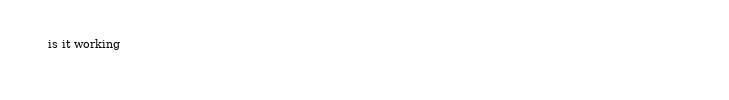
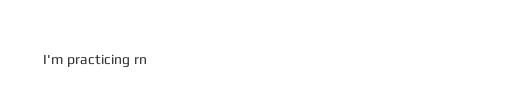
- is it working
+ I'm practicing rn

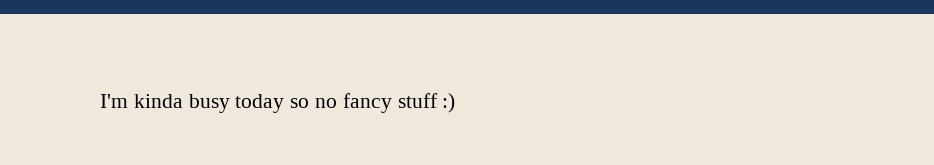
- I'm practicing rn
+ I'm kinda busy today so no fancy stuff :)

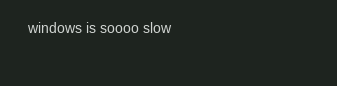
- I'm kinda busy today so no fancy stuff :)
+ windows is soooo slow

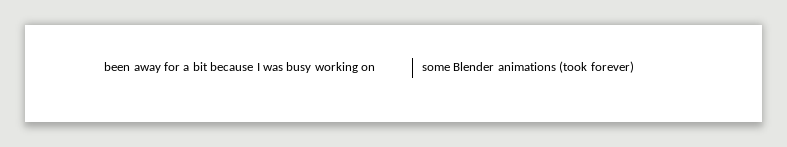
- windows is soooo slow
+ been away for a bit because I was busy working on some Blender animations (took forever)

